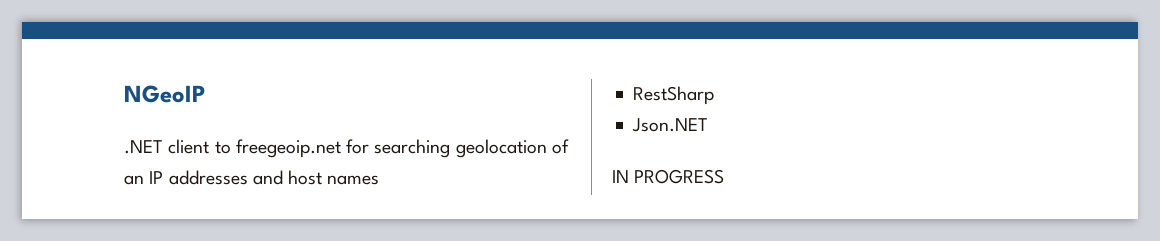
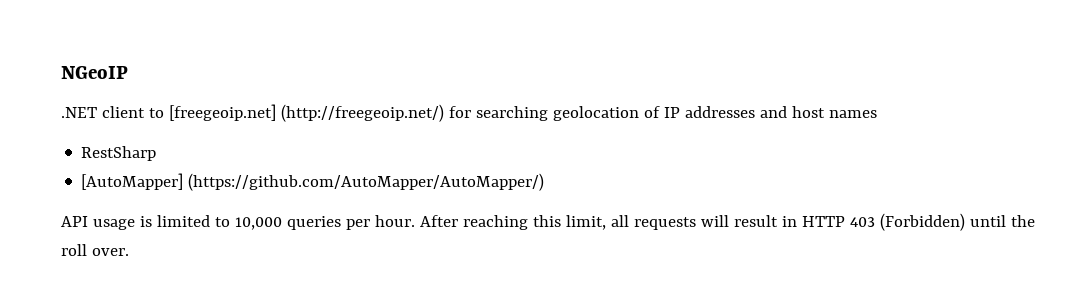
- .NET client to freegeoip.net for searching geolocation of an IP addresses and host names
+ .NET client to [freegeoip.net] (http://freegeoip.net/) for searching geolocation of IP addresses and host names
- Json.NET
- IN PROGRESS
+ [AutoMapper] (https://github.com/AutoMapper/AutoMapper/)
+ API usage is limited to 10,000 queries per hour. After reaching this limit, all requests will result in HTTP 403 (Forbidden) until the roll over.

